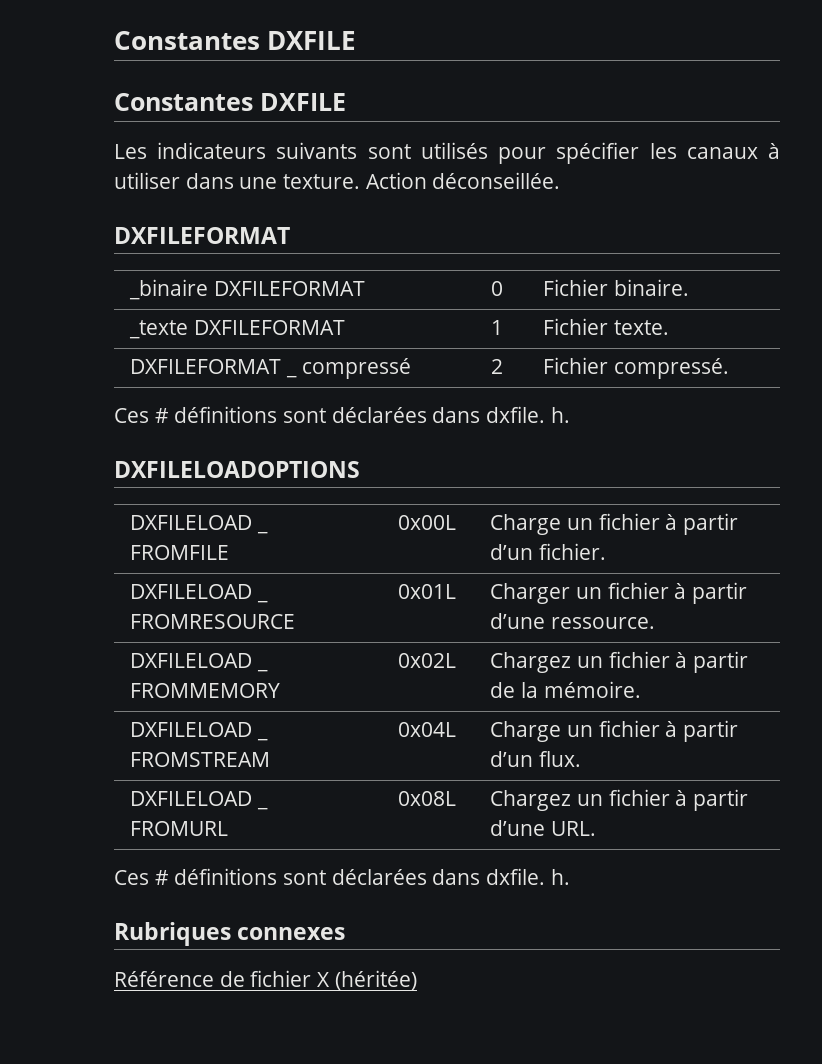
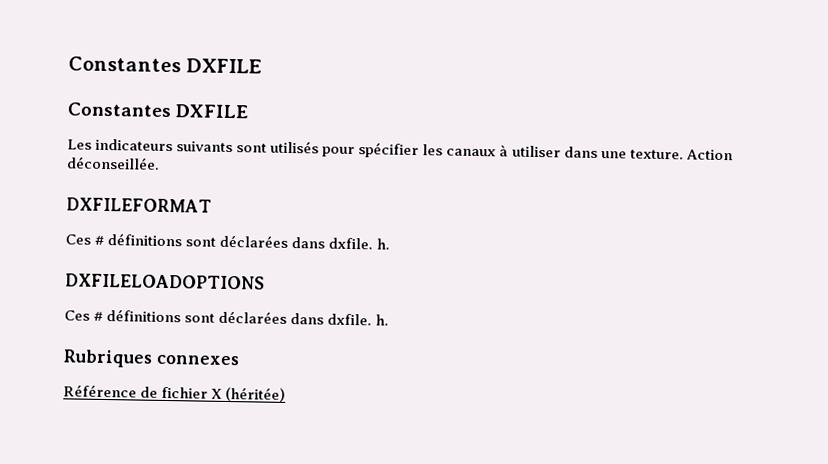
- _binaire DXFILEFORMAT | 0 | Fichier binaire.
- _texte DXFILEFORMAT | 1 | Fichier texte.
- DXFILEFORMAT _ compressé | 2 | Fichier compressé.
- DXFILELOAD _ FROMFILE | 0x00L | Charge un fichier à partir d’un fichier.
- DXFILELOAD _ FROMRESOURCE | 0x01L | Charger un fichier à partir d’une ressource.
- DXFILELOAD _ FROMMEMORY | 0x02L | Chargez un fichier à partir de la mémoire.
- DXFILELOAD _ FROMSTREAM | 0x04L | Charge un fichier à partir d’un flux.
- DXFILELOAD _ FROMURL | 0x08L | Chargez un fichier à partir d’une URL.

